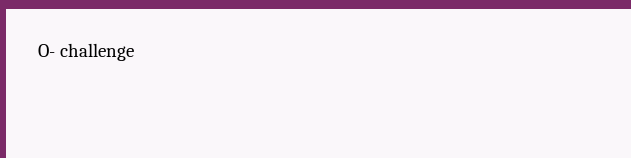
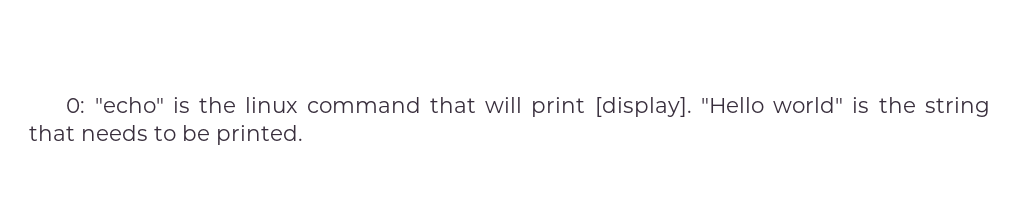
- O- challenge
+ 0: "echo" is the linux command that will print [display]. "Hello world" is the string that needs to be printed.

